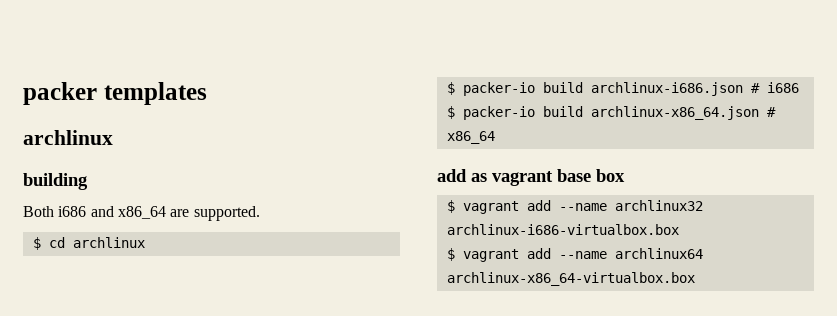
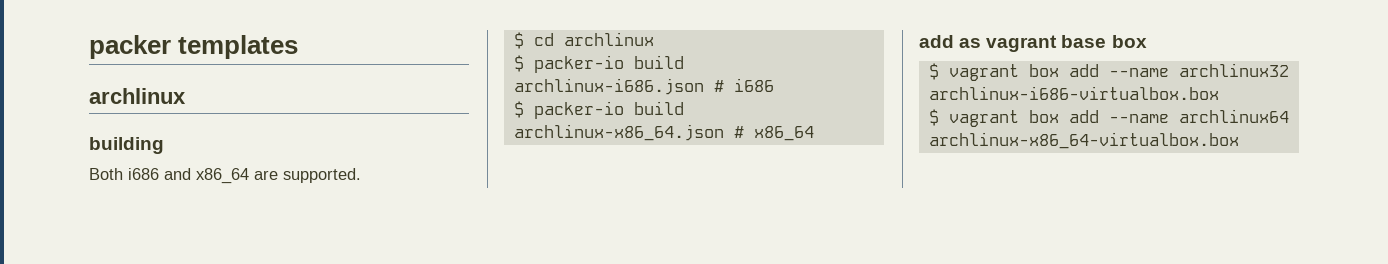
- $ vagrant add --name archlinux32 archlinux-i686-virtualbox.box
+ $ vagrant box add --name archlinux32 archlinux-i686-virtualbox.box
- $ vagrant add --name archlinux64 archlinux-x86_64-virtualbox.box
+ $ vagrant box add --name archlinux64 archlinux-x86_64-virtualbox.box

